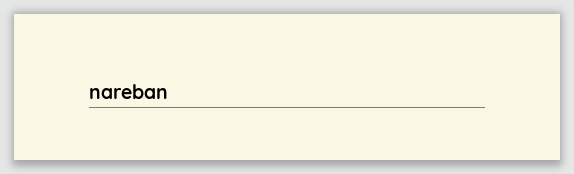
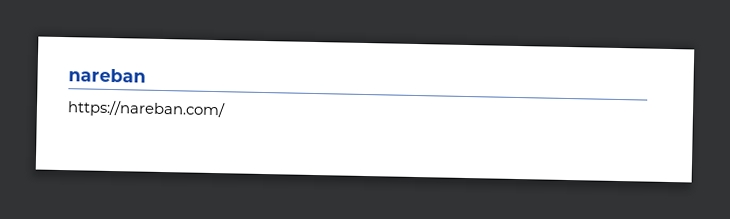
+ https://nareban.com/

